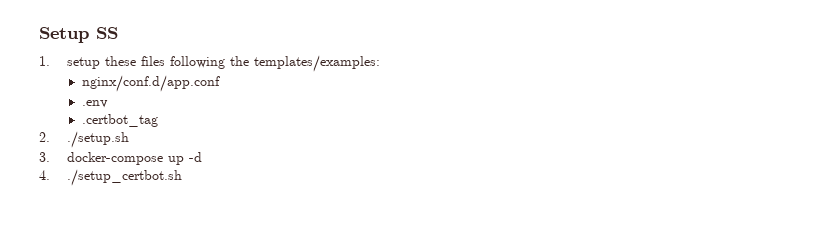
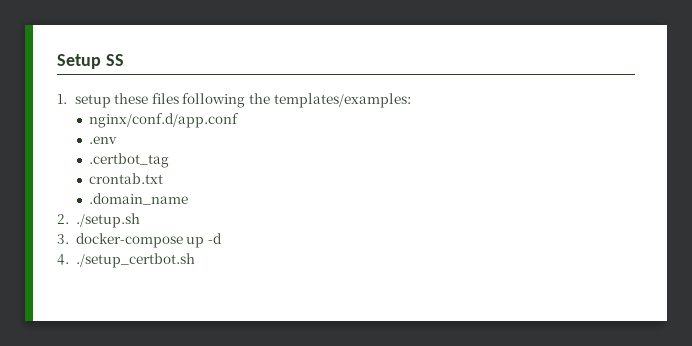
+ crontab.txt
+ .domain_name

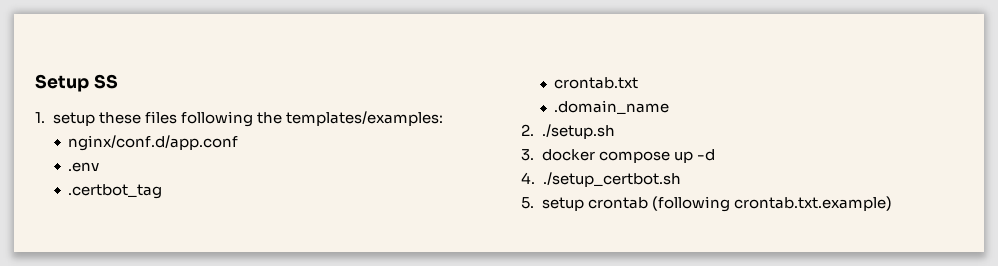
- 3. docker-compose up -d
+ 3. docker compose up -d
+ 5. setup crontab (following crontab.txt.example)

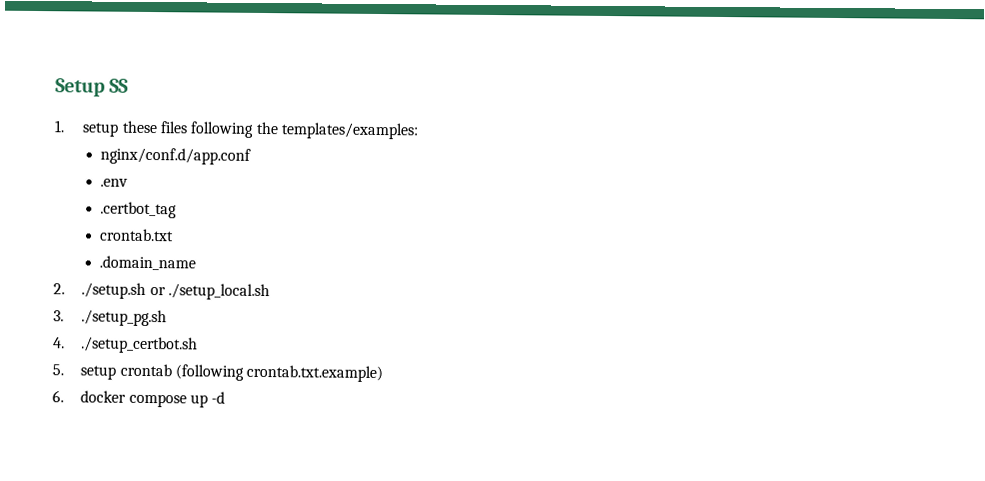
- 2. ./setup.sh
+ 2. ./setup.sh or ./setup_local.sh
- 3. docker compose up -d
+ 3. ./setup_pg.sh
+ 6. docker compose up -d

